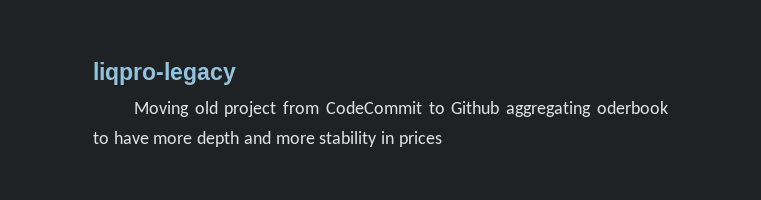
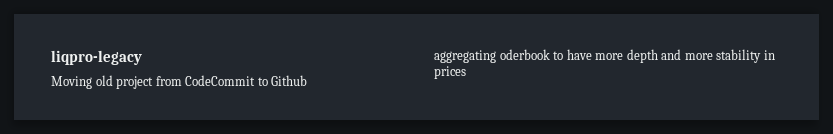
- Moving old project from CodeCommit to Github aggregating oderbook to have more depth and more stability in prices
+ Moving old project from CodeCommit to Github
+ aggregating oderbook to have more depth and more stability in prices

